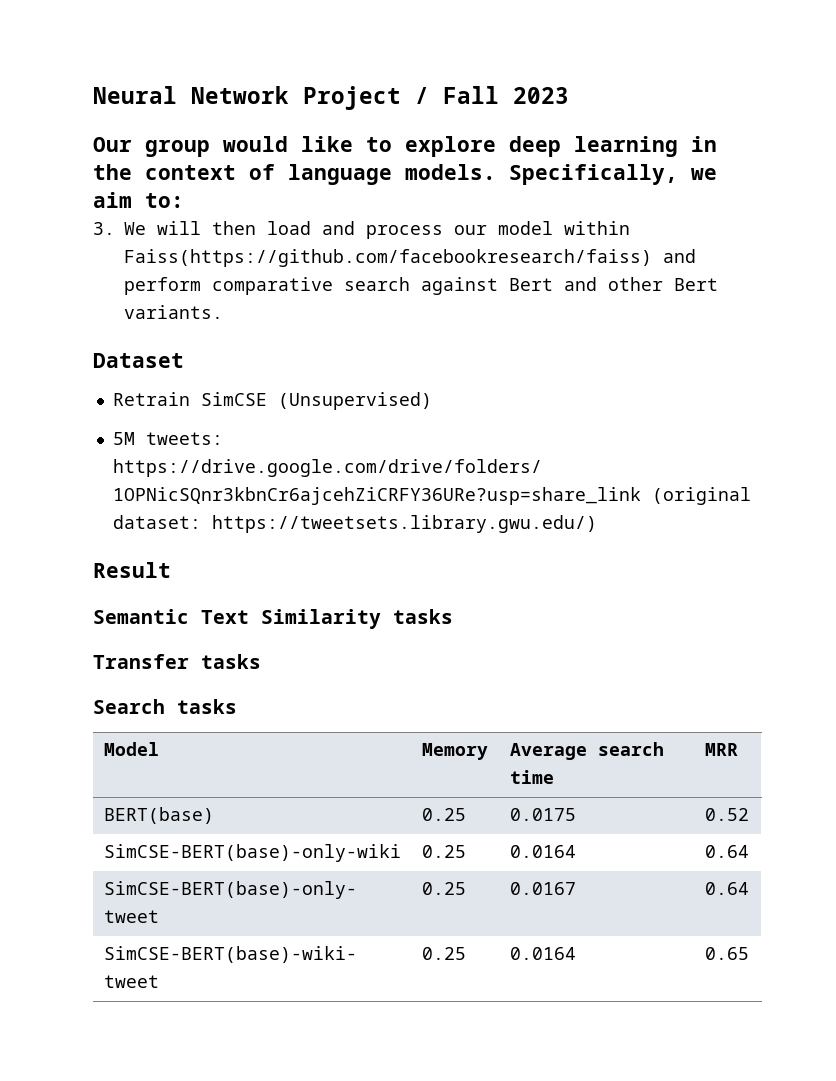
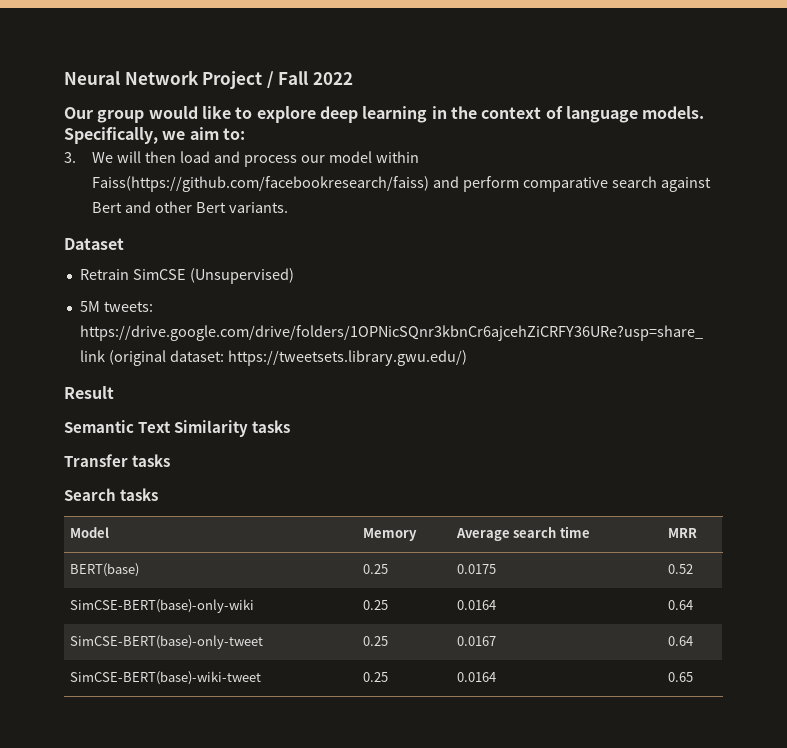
- Neural Network Project / Fall 2023
+ Neural Network Project / Fall 2022

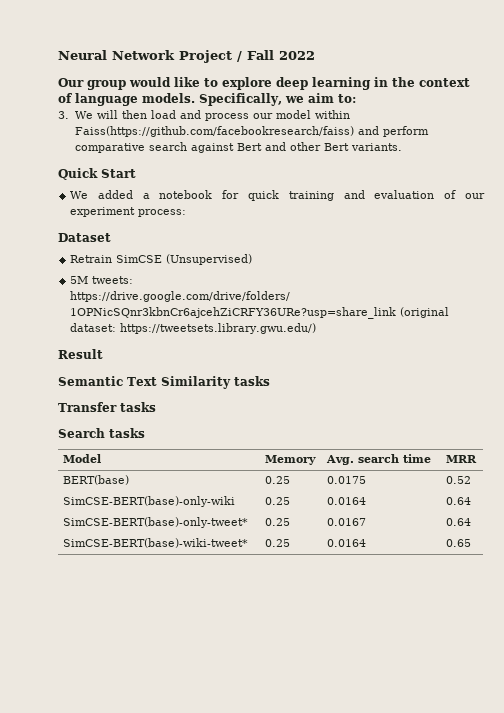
+ Quick Start
+ We added a notebook for quick training and evaluation of our experiment process:
- Model | Memory | Average search time | MRR
+ Model | Memory | Avg. search time | MRR
- SimCSE-BERT(base)-only-tweet | 0.25 | 0.0167 | 0.64
+ SimCSE-BERT(base)-only-tweet* | 0.25 | 0.0167 | 0.64
- SimCSE-BERT(base)-wiki-tweet | 0.25 | 0.0164 | 0.65
+ SimCSE-BERT(base)-wiki-tweet* | 0.25 | 0.0164 | 0.65

